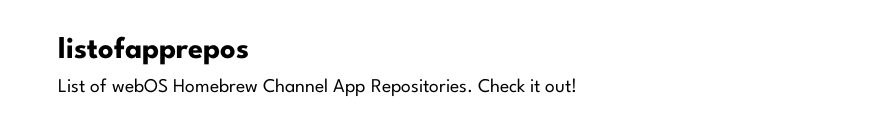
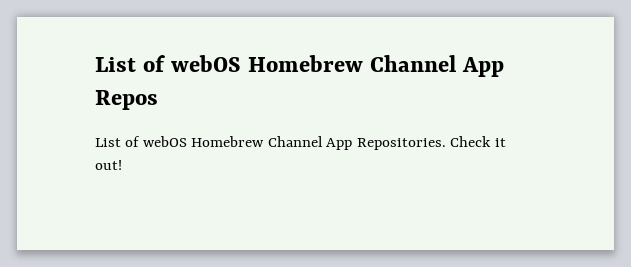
- listofapprepos
+ List of webOS Homebrew Channel App Repos

